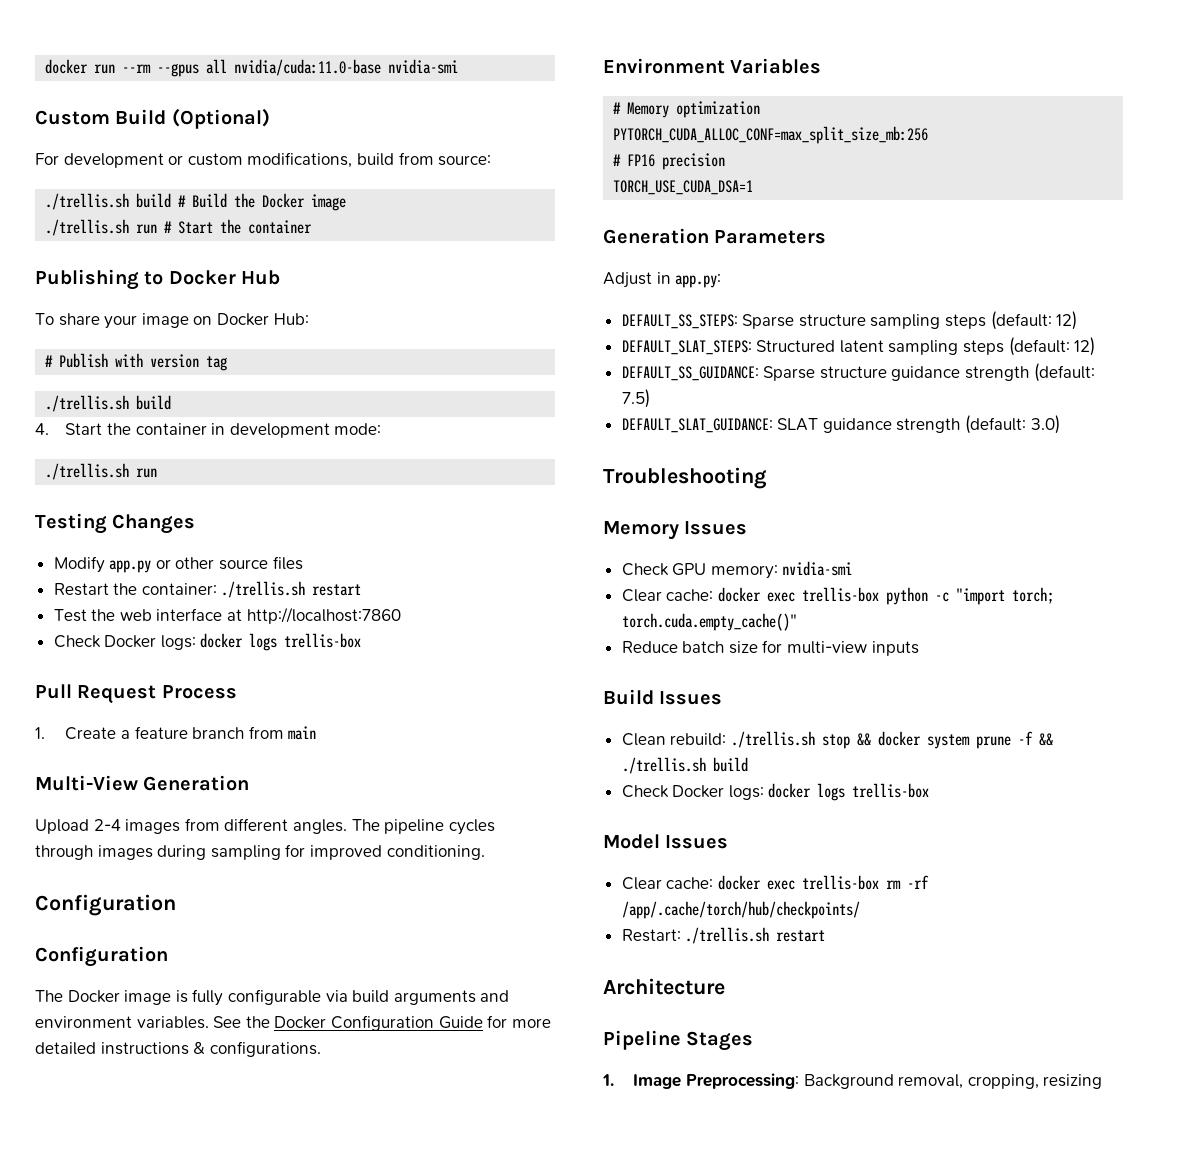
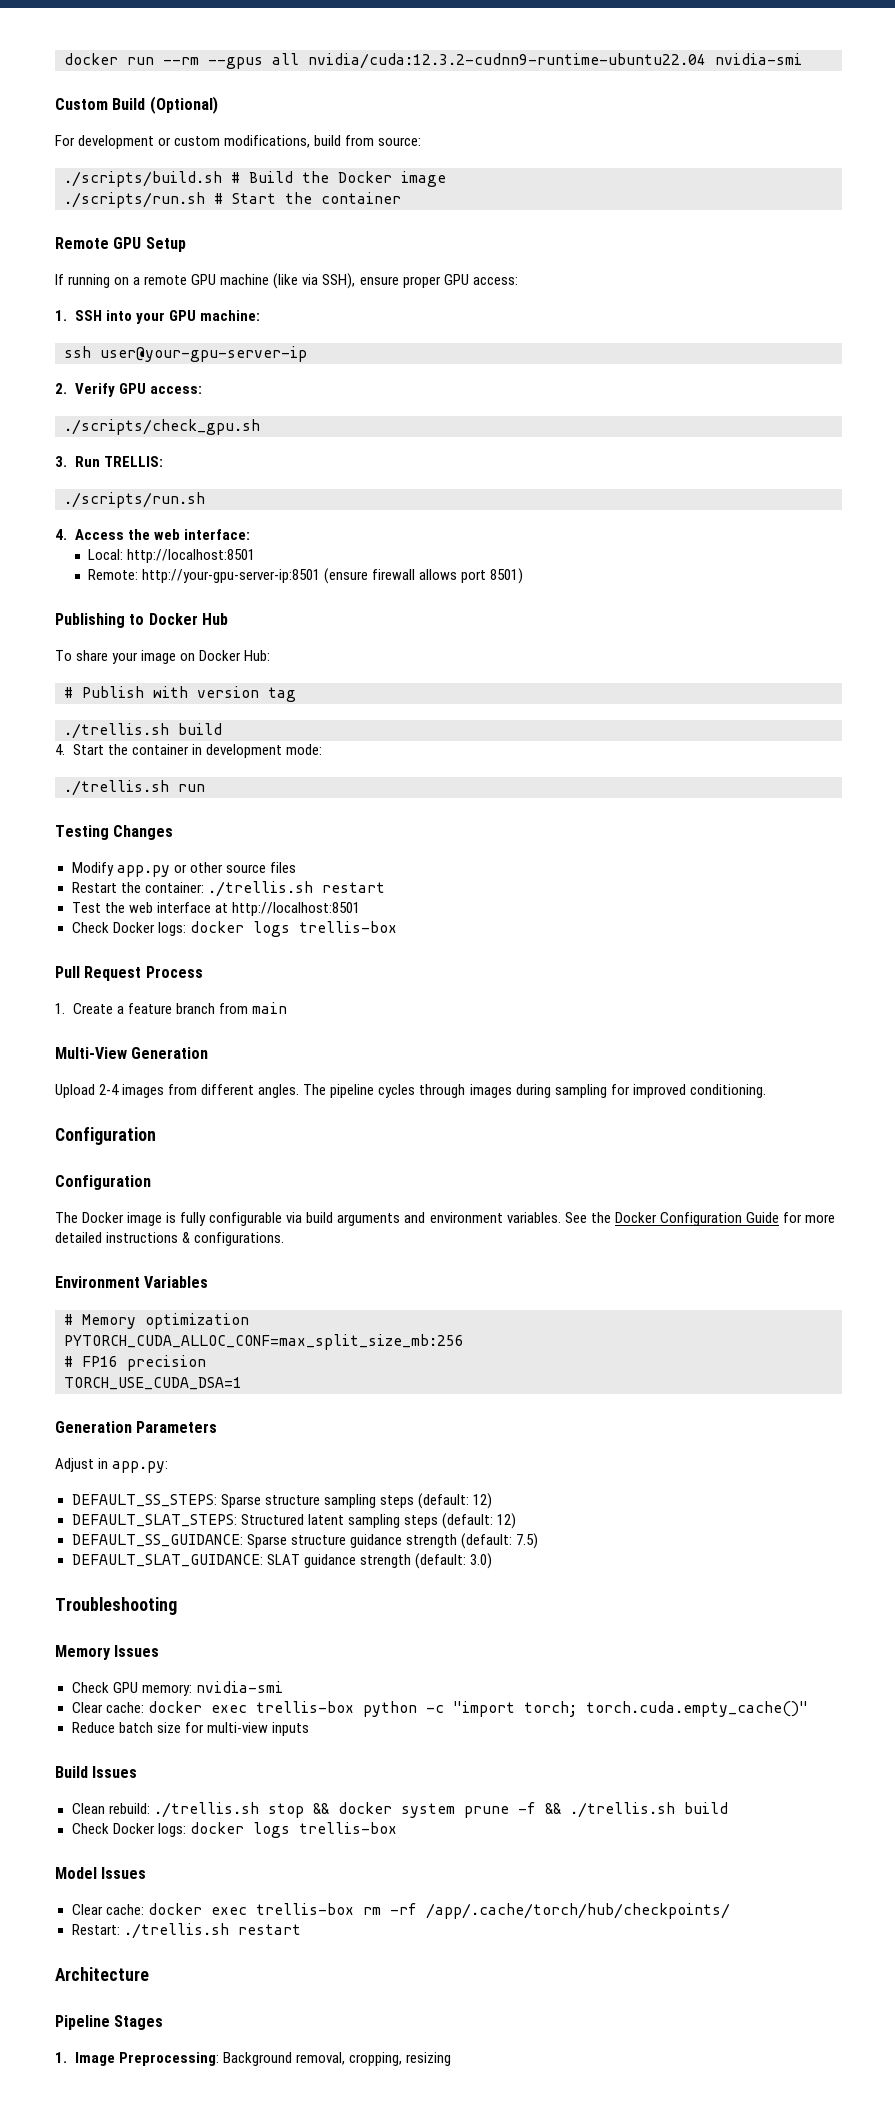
- docker run --rm --gpus all nvidia/cuda:11.0-base nvidia-smi
+ docker run --rm --gpus all nvidia/cuda:12.3.2-cudnn9-runtime-ubuntu22.04 nvidia-smi
- ./trellis.sh build # Build the Docker image
+ ./scripts/build.sh # Build the Docker image
- ./trellis.sh run # Start the container
+ ./scripts/run.sh # Start the container
+ Remote GPU Setup
+ If running on a remote GPU machine (like via SSH), ensure proper GPU access:
+ 1. SSH into your GPU machine:
+ ssh user@your-gpu-server-ip
+ 2. Verify GPU access:
+ ./scripts/check_gpu.sh
+ 3. Run TRELLIS:
+ ./scripts/run.sh
+ 4. Access the web interface:
+ Local: http://localhost:8501
+ Remote: http://your-gpu-server-ip:8501 (ensure firewall allows port 8501)
- Test the web interface at http://localhost:7860
+ Test the web interface at http://localhost:8501

